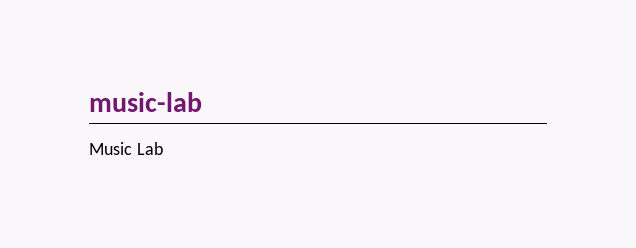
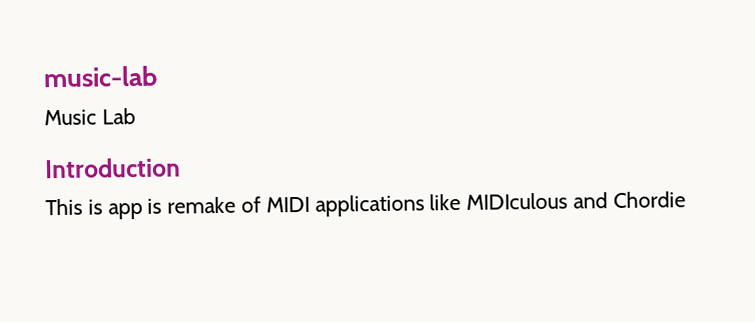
+ Introduction
+ This is app is remake of MIDI applications like MIDIculous and Chordie

